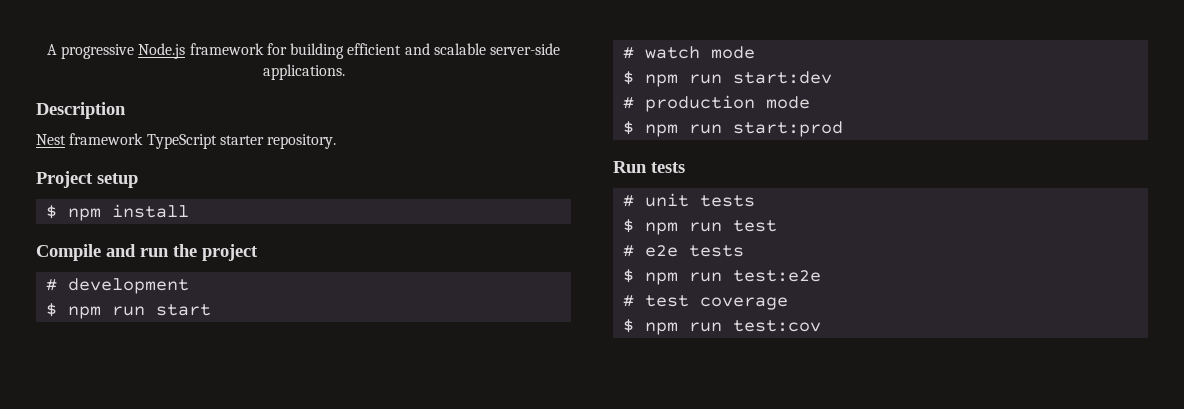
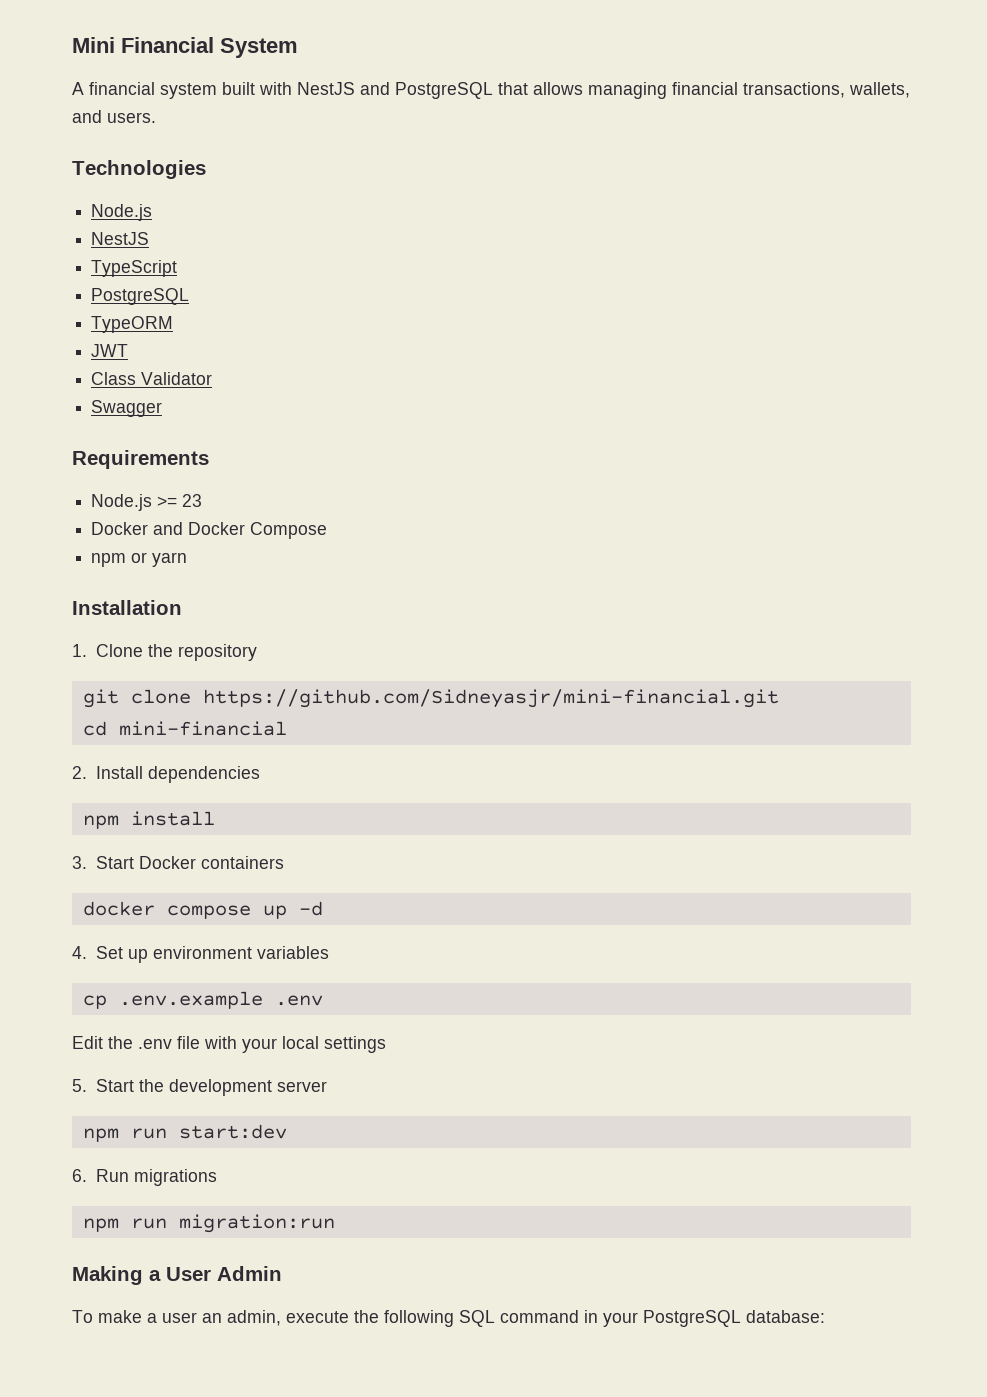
- A progressive Node.js framework for building efficient and scalable server-side applications.
- Description
- Nest framework TypeScript starter repository.
- Project setup
- $ npm install
- Compile and run the project
- # development
- $ npm run start
- # watch mode
- $ npm run start:dev
- # production mode
- $ npm run start:prod
- Run tests
- # unit tests
- $ npm run test
- # e2e tests
- $ npm run test:e2e
- # test coverage
- $ npm run test:cov
+ Mini Financial System
+ A financial system built with NestJS and PostgreSQL that allows managing financial transactions, wallets, and users.
+ Technologies
+ Node.js
+ NestJS
+ TypeScript
+ PostgreSQL
+ TypeORM
+ JWT
+ Class Validator
+ Swagger
+ Requirements
+ Node.js >= 23
+ Docker and Docker Compose
+ npm or yarn
+ Installation
+ 1. Clone the repository
+ git clone https://github.com/Sidneyasjr/mini-financial.git
+ cd mini-financial
+ 2. Install dependencies
+ npm install
+ 3. Start Docker containers
+ docker compose up -d
+ 4. Set up environment variables
+ cp .env.example .env
+ Edit the .env file with your local settings
+ 5. Start the development server
+ npm run start:dev
+ 6. Run migrations
+ npm run migration:run
+ Making a User Admin
+ To make a user an admin, execute the following SQL command in your PostgreSQL database:

